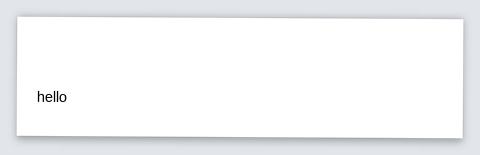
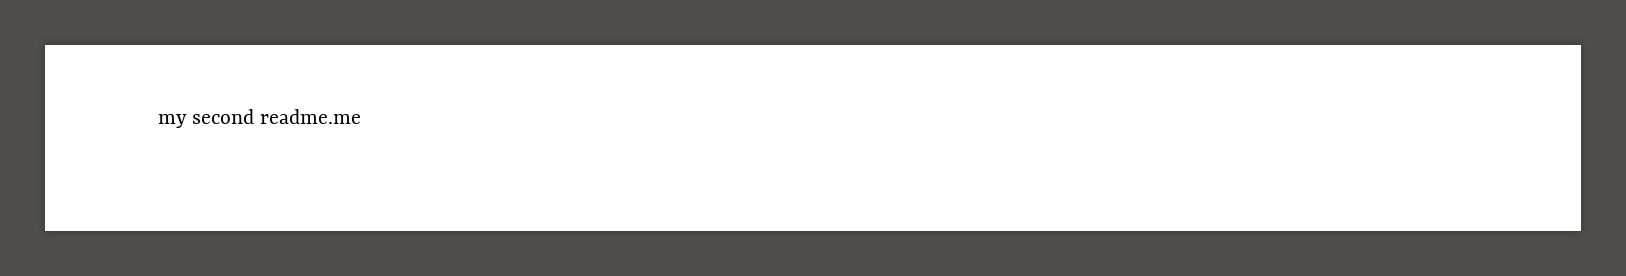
- hello
+ my second readme.me

